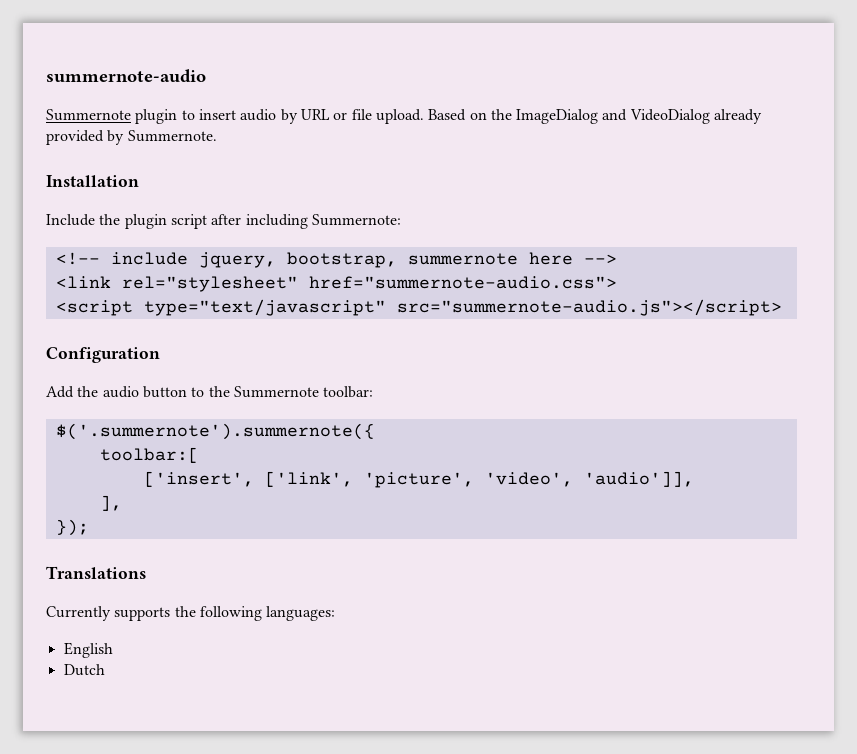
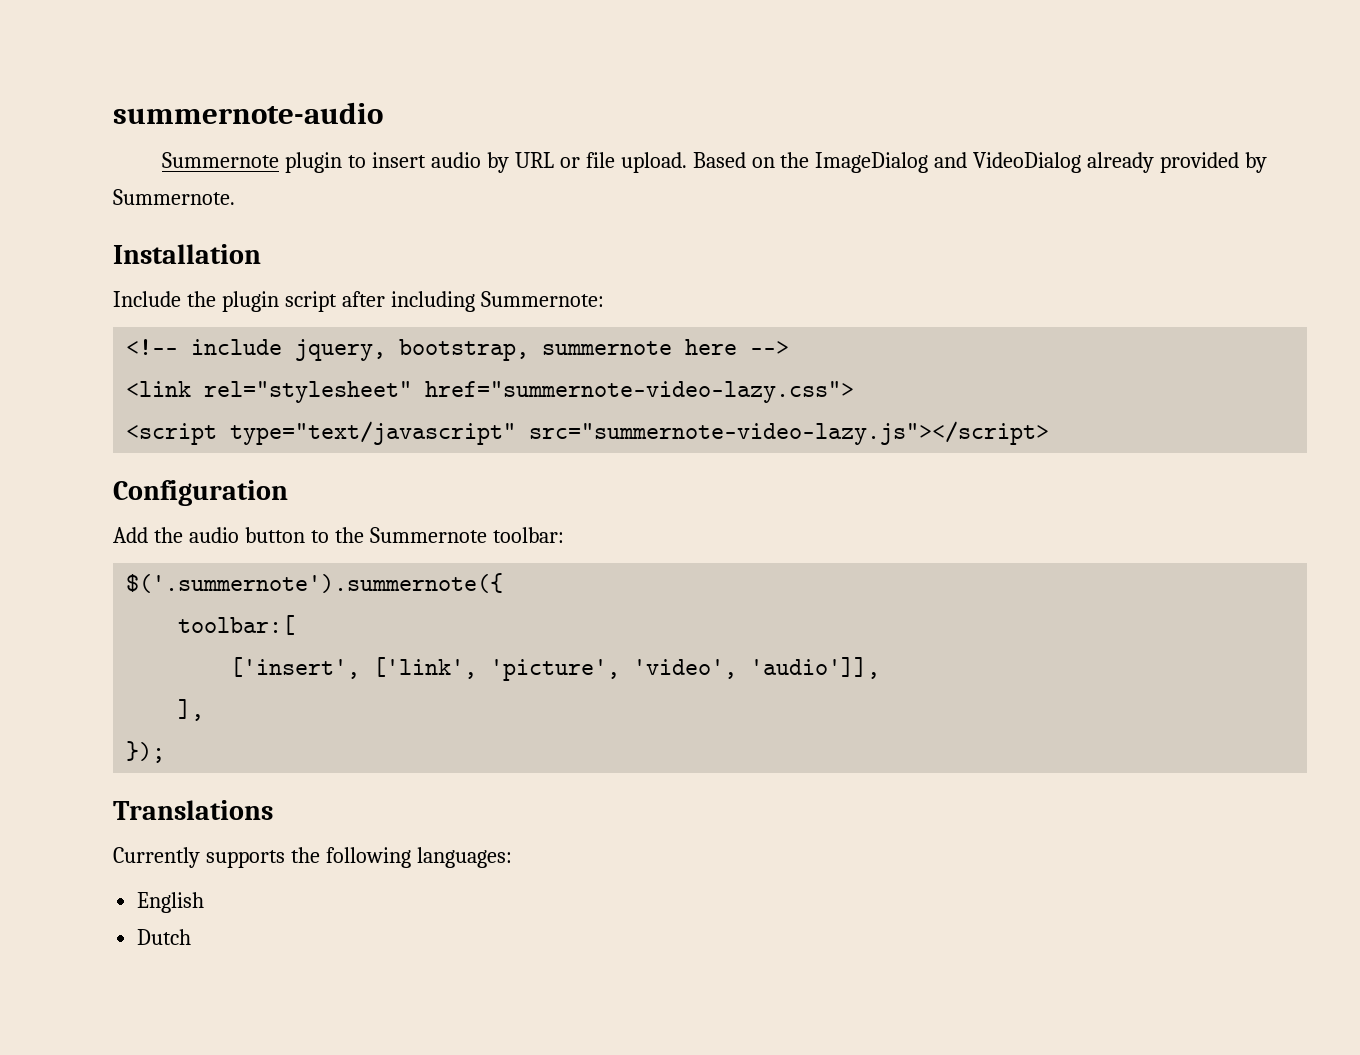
- <link rel="stylesheet" href="summernote-audio.css">
+ <link rel="stylesheet" href="summernote-video-lazy.css">
- <script type="text/javascript" src="summernote-audio.js"></script>
+ <script type="text/javascript" src="summernote-video-lazy.js"></script>

